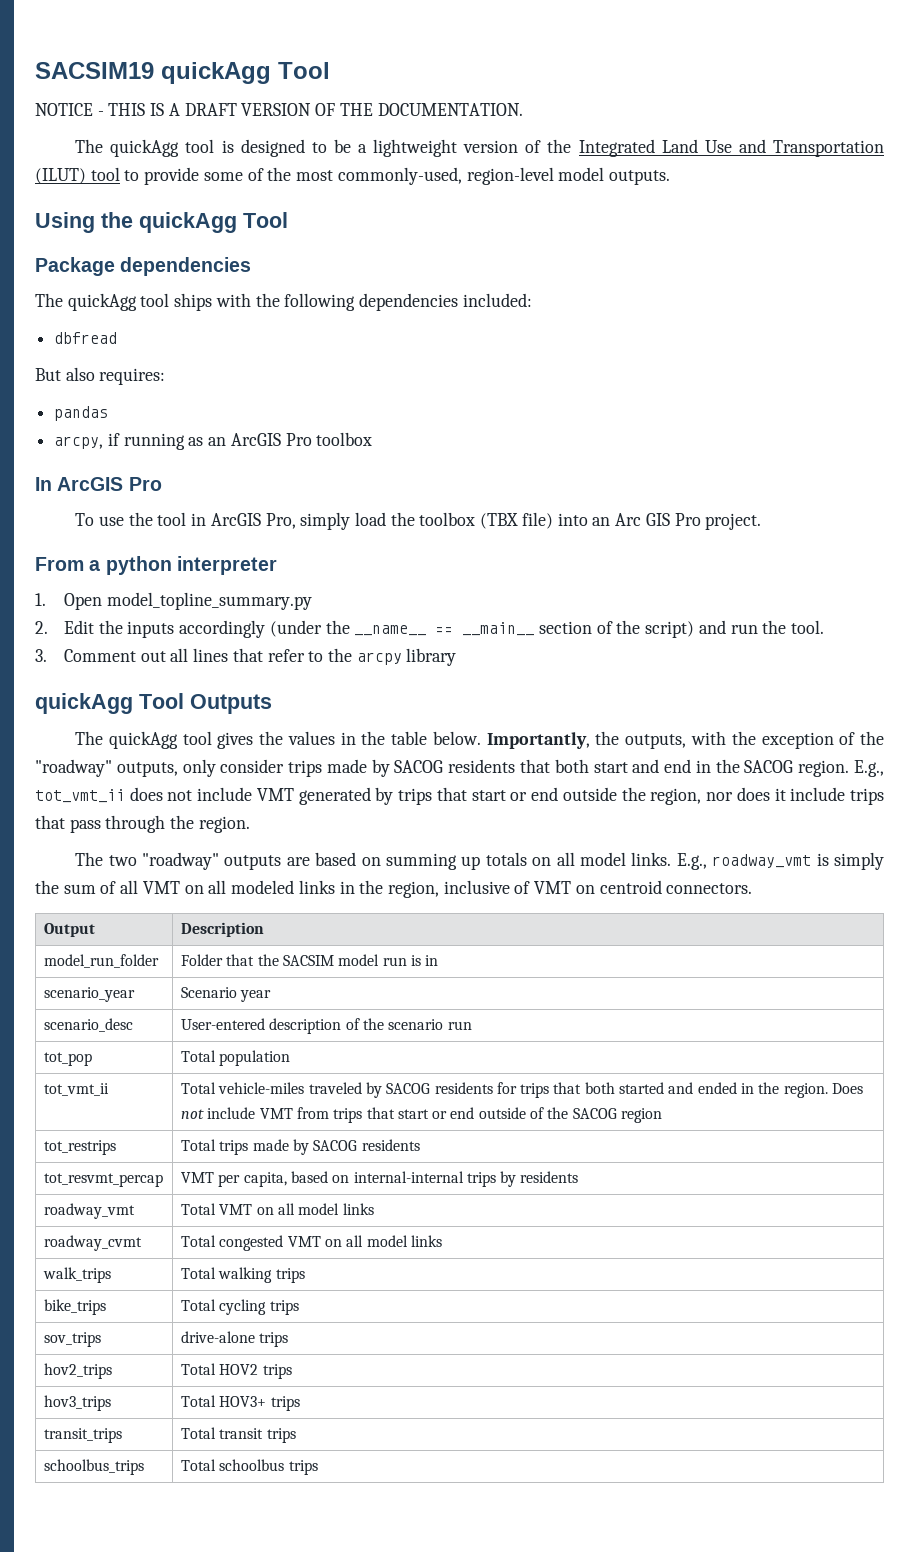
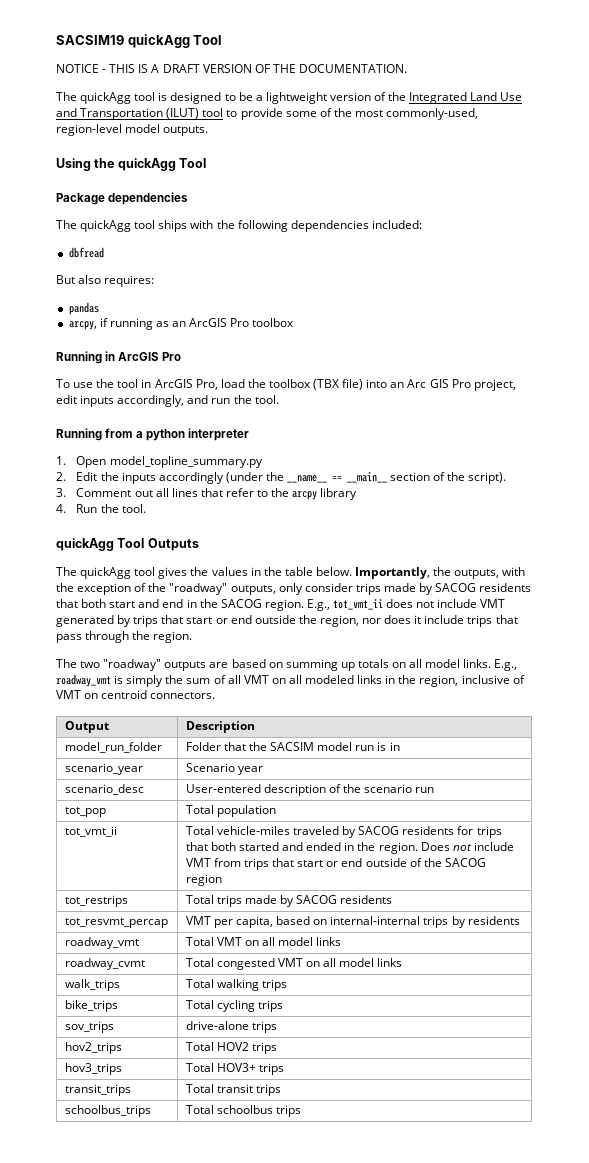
- In ArcGIS Pro
+ Running in ArcGIS Pro
- To use the tool in ArcGIS Pro, simply load the toolbox (TBX file) into an Arc GIS Pro project.
- From a python interpreter
+ To use the tool in ArcGIS Pro, load the toolbox (TBX file) into an Arc GIS Pro project, edit inputs accordingly, and run the tool.
+ Running from a python interpreter
- 2. Edit the inputs accordingly (under the __name__ == __main__ section of the script) and run the tool.
+ 2. Edit the inputs accordingly (under the __name__ == __main__ section of the script).
+ 4. Run the tool.

